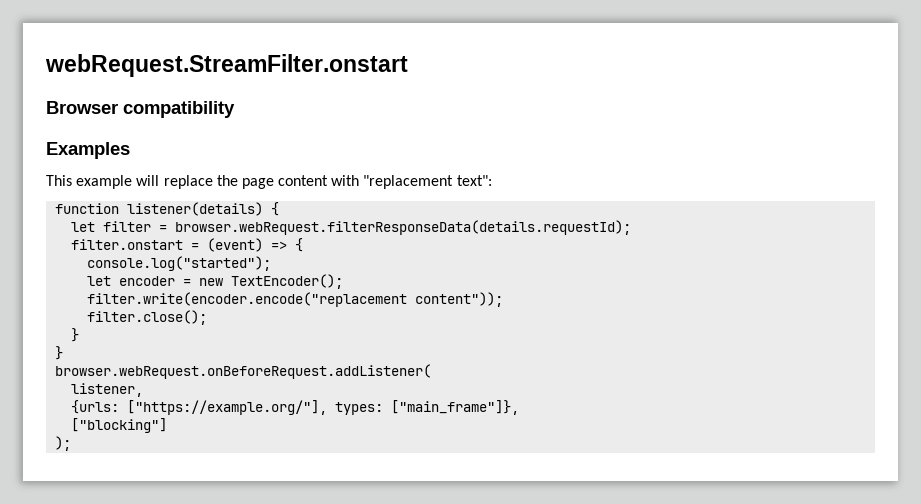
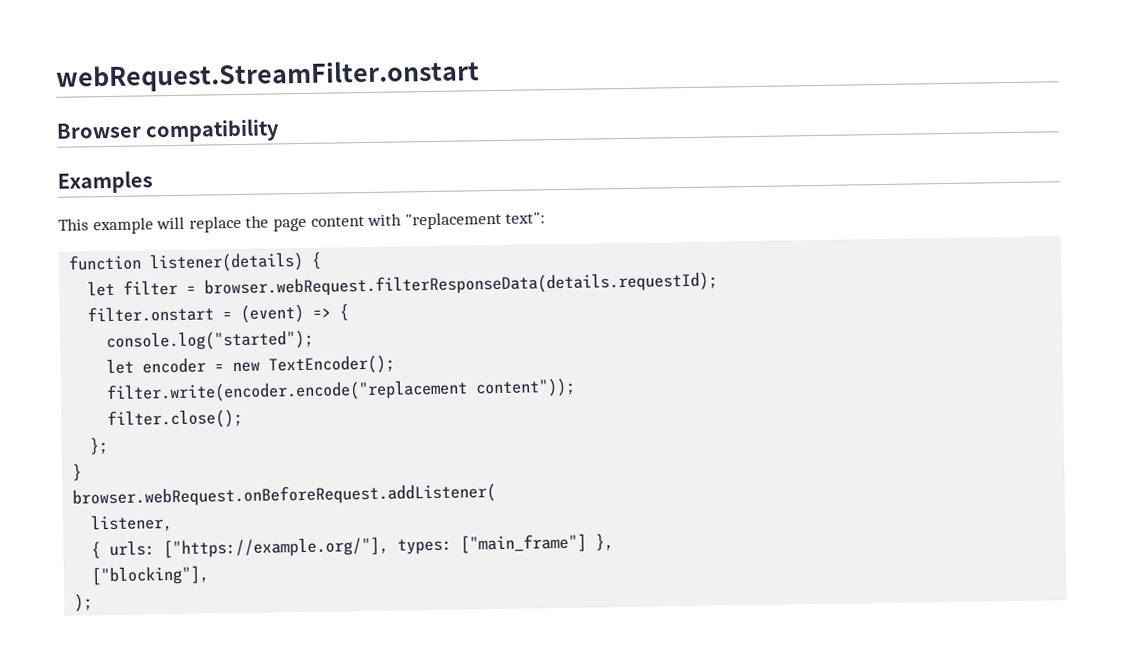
  filter.close();
- }
+ };
- {urls: ["https://example.org/"], types: ["main_frame"]},
- ["blocking"]
+ { urls: ["https://example.org/"], types: ["main_frame"] },
+ ["blocking"],

